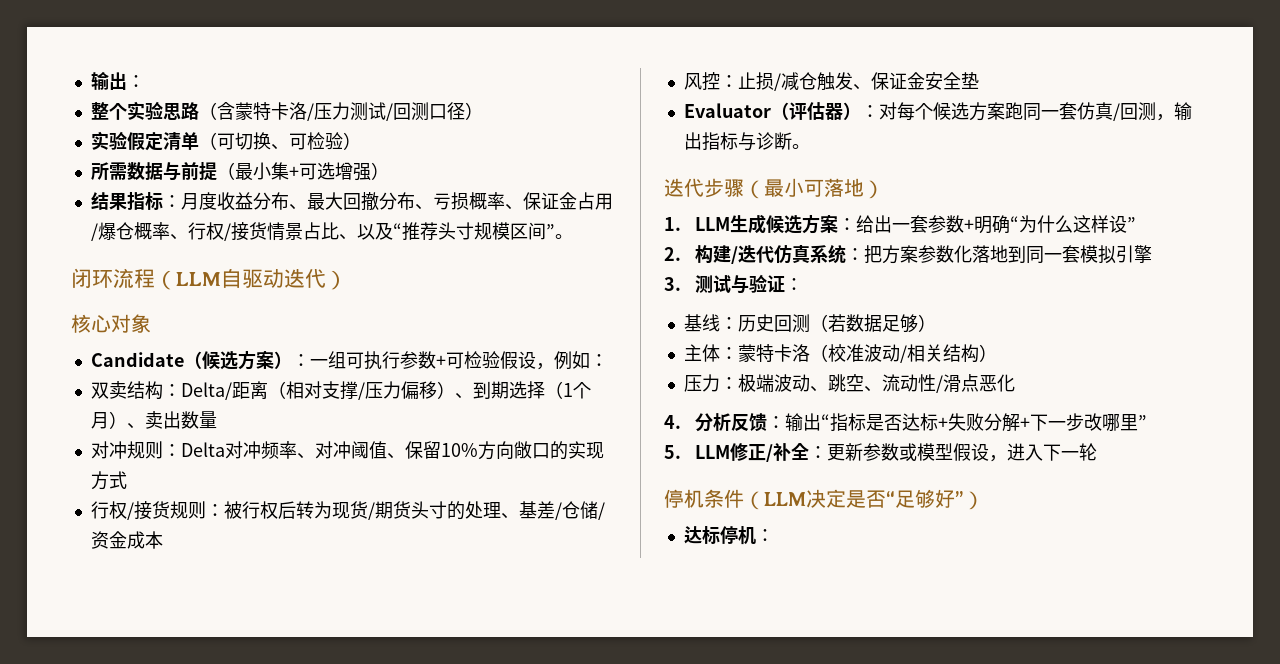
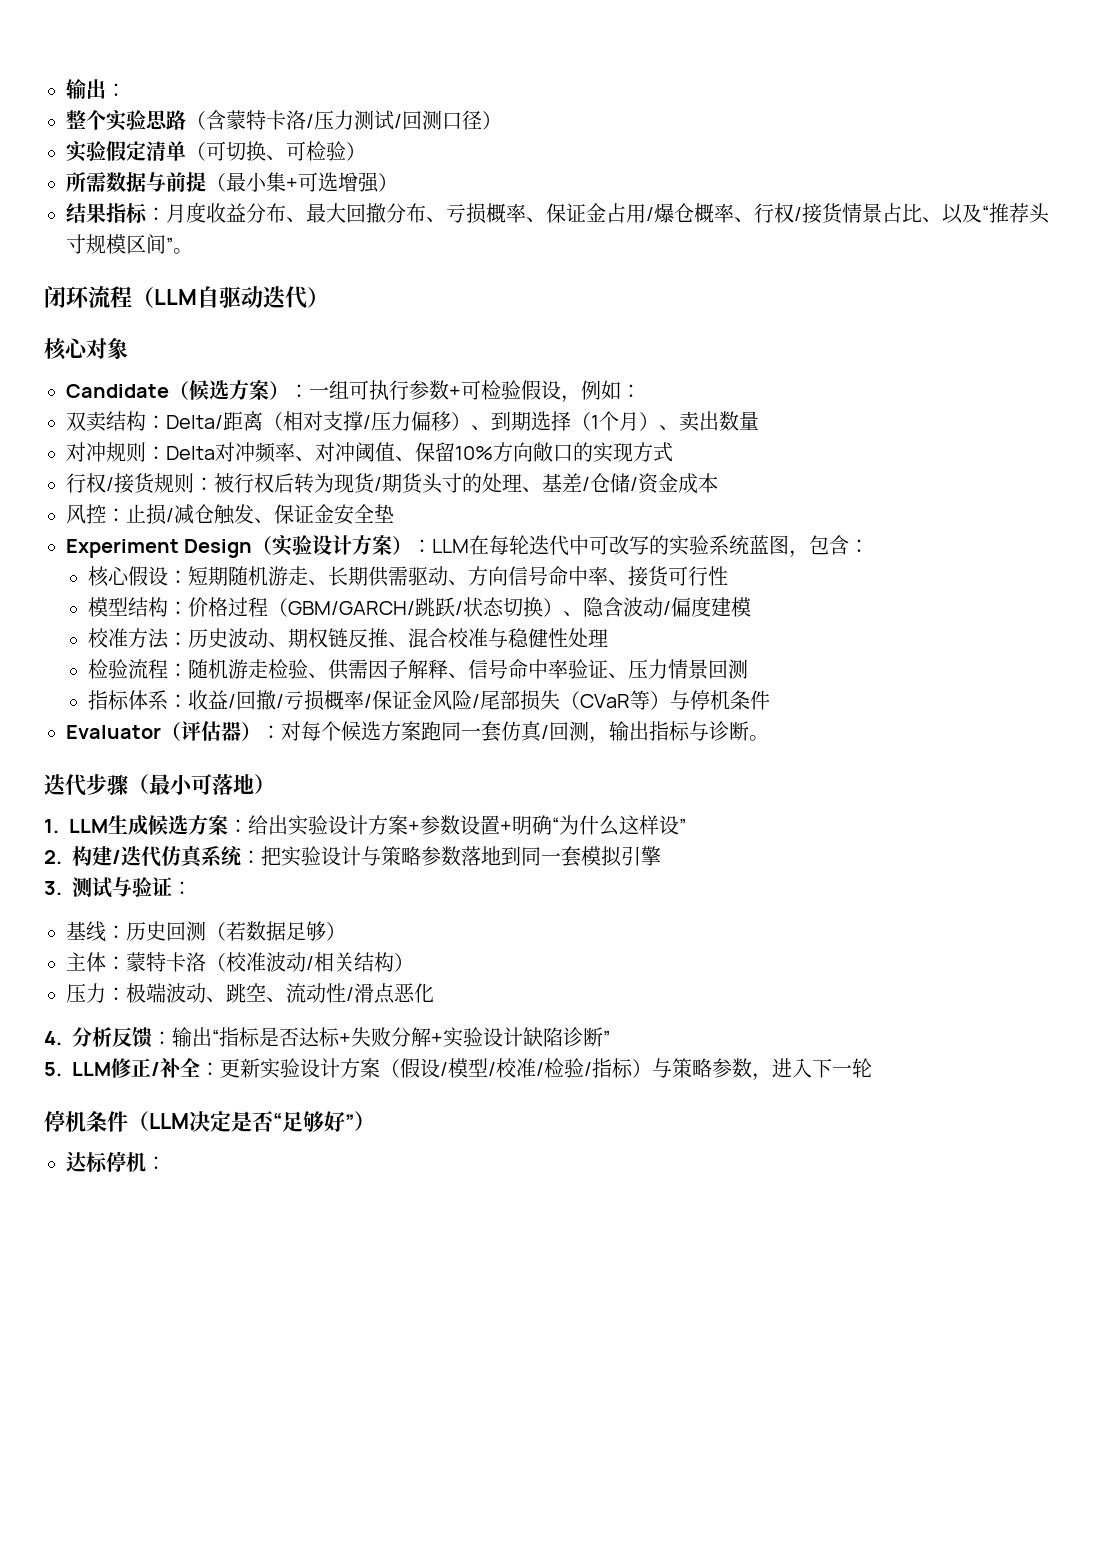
+ Experiment Design（实验设计方案）：LLM在每轮迭代中可改写的实验系统蓝图，包含：
+ 核心假设：短期随机游走、长期供需驱动、方向信号命中率、接货可行性
+ 模型结构：价格过程（GBM/GARCH/跳跃/状态切换）、隐含波动/偏度建模
+ 校准方法：历史波动、期权链反推、混合校准与稳健性处理
+ 检验流程：随机游走检验、供需因子解释、信号命中率验证、压力情景回测
+ 指标体系：收益/回撤/亏损概率/保证金风险/尾部损失（CVaR等）与停机条件
- 1. LLM生成候选方案：给出一套参数+明确“为什么这样设”
+ 1. LLM生成候选方案：给出实验设计方案+参数设置+明确“为什么这样设”
- 2.构建/迭代仿真系统：把方案参数化落地到同一套模拟引擎
+ 2.构建/迭代仿真系统：把实验设计与策略参数落地到同一套模拟引擎
- 4.分析反馈：输出“指标是否达标+失败分解+下一步改哪里”
+ 4.分析反馈：输出“指标是否达标+失败分解+实验设计缺陷诊断”
- 5. LLM修正/补全：更新参数或模型假设，进入下一轮
+ 5. LLM修正/补全：更新实验设计方案（假设/模型/校准/检验/指标）与策略参数，进入下一轮

